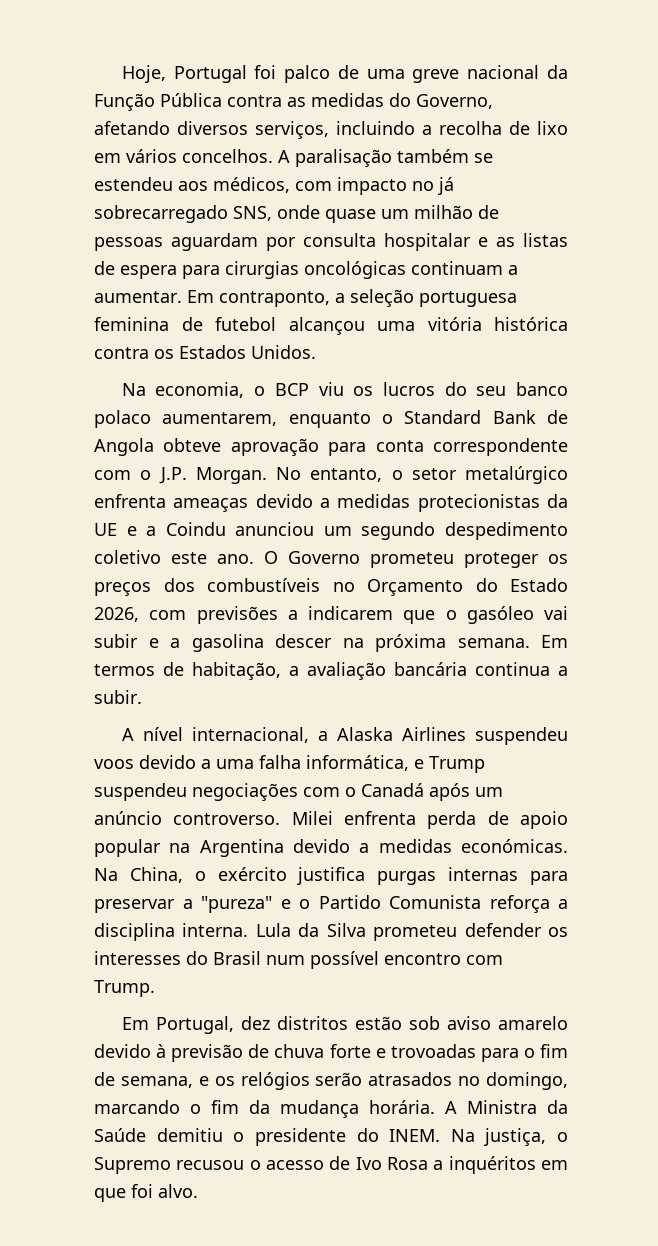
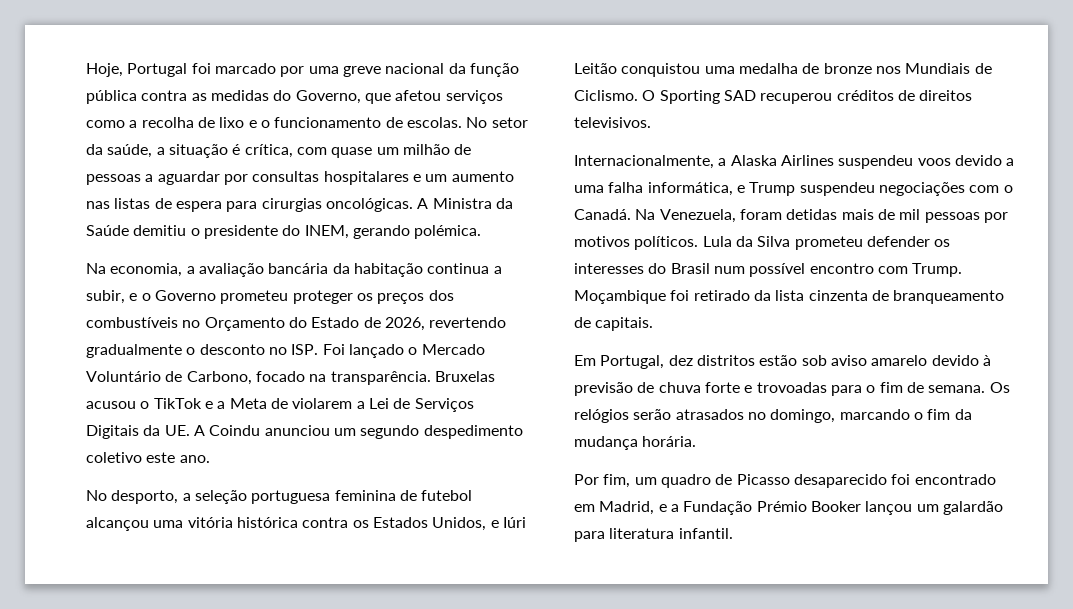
- Hoje, Portugal foi palco de uma greve nacional da Função Pública contra as medidas do Governo, afetando diversos serviços, incluindo a recolha de lixo em vários concelhos. A paralisação também se estendeu aos médicos, com impacto no já sobrecarregado SNS, onde quase um milhão de pessoas aguardam por consulta hospitalar e as listas de espera para cirurgias oncológicas continuam a aumentar. Em contraponto, a seleção portuguesa feminina de futebol alcançou uma vitória histórica contra os Estados Unidos.
- Na economia, o BCP viu os lucros do seu banco polaco aumentarem, enquanto o Standard Bank de Angola obteve aprovação para conta correspondente com o J.P. Morgan. No entanto, o setor metalúrgico enfrenta ameaças devido a medidas protecionistas da UE e a Coindu anunciou um segundo despedimento coletivo este ano. O Governo prometeu proteger os preços dos combustíveis no Orçamento do Estado 2026, com previsões a indicarem que o gasóleo vai subir e a gasolina descer na próxima semana. Em termos de habitação, a avaliação bancária continua a subir.
- A nível internacional, a Alaska Airlines suspendeu voos devido a uma falha informática, e Trump suspendeu negociações com o Canadá após um anúncio controverso. Milei enfrenta perda de apoio popular na Argentina devido a medidas económicas. Na China, o exército justifica purgas internas para preservar a "pureza" e o Partido Comunista reforça a disciplina interna.
+ Hoje, Portugal foi marcado por uma greve nacional da função pública contra as medidas do Governo, que afetou serviços como a recolha de lixo e o funcionamento de escolas. No setor da saúde, a situação é crítica, com quase um milhão de pessoas a aguardar por consultas hospitalares e um aumento nas listas de espera para cirurgias oncológicas. A Ministra da Saúde demitiu o presidente do INEM, gerando polémica.
+ Na economia, a avaliação bancária da habitação continua a subir, e o Governo prometeu proteger os preços dos combustíveis no Orçamento do Estado de 2026, revertendo gradualmente o desconto no ISP. Foi lançado o Mercado Voluntário de Carbono, focado na transparência. Bruxelas acusou o TikTok e a Meta de violarem a Lei de Serviços Digitais da UE. A Coindu anunciou um segundo despedimento coletivo este ano.
+ No desporto, a seleção portuguesa feminina de futebol alcançou uma vitória histórica contra os Estados Unidos, e Iúri Leitão conquistou uma medalha de bronze nos Mundiais de Ciclismo. O Sporting SAD recuperou créditos de direitos televisivos.
+ Internacionalmente, a Alaska Airlines suspendeu voos devido a uma falha informática, e Trump suspendeu negociações com o Canadá. Na Venezuela, foram detidas mais de mil pessoas por motivos políticos.
+ Moçambique foi retirado da lista cinzenta de branqueamento de capitais.
- Em Portugal, dez distritos estão sob aviso amarelo devido à previsão de chuva forte e trovoadas para o fim de semana, e os relógios serão atrasados no domingo, marcando o fim da mudança horária. A Ministra da Saúde demitiu o presidente do INEM. Na justiça, o Supremo recusou o acesso de Ivo Rosa a inquéritos em que foi alvo.
+ Em Portugal, dez distritos estão sob aviso amarelo devido à previsão de chuva forte e trovoadas para o fim de semana. Os relógios serão atrasados no domingo, marcando o fim da mudança horária.
+ Por fim, um quadro de Picasso desaparecido foi encontrado em Madrid, e a Fundação Prémio Booker lançou um galardão para literatura infantil.

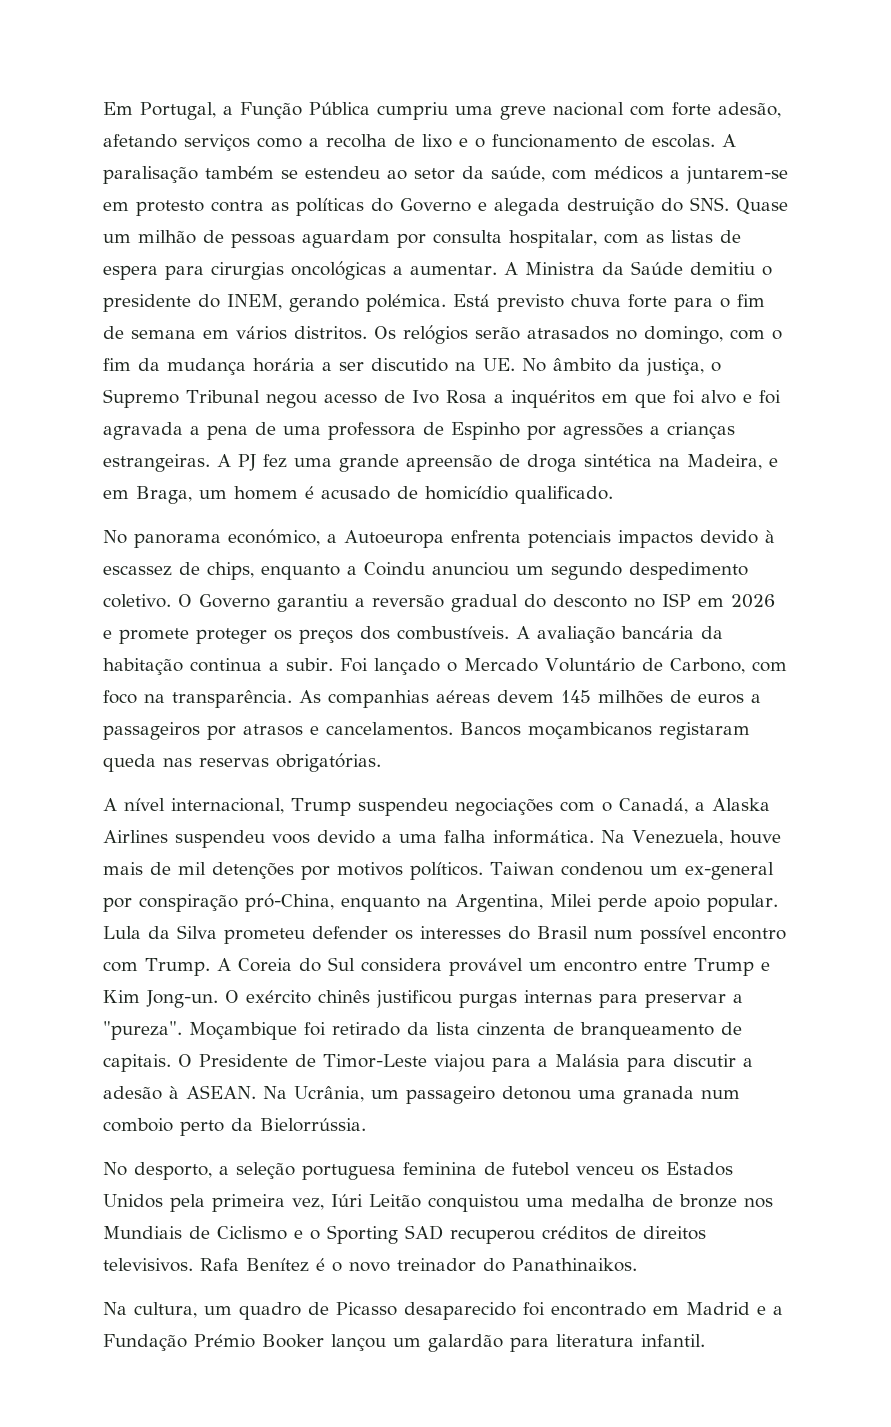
- Hoje, Portugal foi marcado por uma greve nacional da função pública contra as medidas do Governo, que afetou serviços como a recolha de lixo e o funcionamento de escolas.
+ Em Portugal, a Função Pública cumpriu uma greve nacional com forte adesão, afetando serviços como a recolha de lixo e o funcionamento de escolas.
- No setor da saúde, a situação é crítica, com quase um milhão de pessoas a aguardar por consultas hospitalares e um aumento nas listas de espera para cirurgias oncológicas.
+ A paralisação também se estendeu ao setor da saúde, com médicos a juntarem-se em protesto contra as políticas do Governo e alegada destruição do SNS. Quase um milhão de pessoas aguardam por consulta hospitalar, com as listas de espera para cirurgias oncológicas a aumentar.
- A Ministra da Saúde demitiu o presidente do INEM, gerando polémica.
- Na economia, a avaliação bancária da habitação continua a subir, e o Governo prometeu proteger os preços dos combustíveis no Orçamento do Estado de 2026, revertendo gradualmente o desconto no ISP. Foi lançado o Mercado Voluntário de Carbono, focado na transparência. Bruxelas acusou o TikTok e a Meta de violarem a Lei de Serviços Digitais da UE. A Coindu anunciou um segundo despedimento coletivo este ano.
- No desporto, a seleção portuguesa feminina de futebol alcançou uma vitória histórica contra os Estados Unidos, e Iúri Leitão conquistou uma medalha de bronze nos Mundiais de Ciclismo. O Sporting SAD recuperou créditos de direitos televisivos.
- Internacionalmente, a Alaska Airlines suspendeu voos devido a uma falha informática, e Trump suspendeu negociações com o Canadá. Na Venezuela, foram detidas mais de mil pessoas por motivos políticos.
+ A Ministra da Saúde demitiu o presidente do INEM, gerando polémica. Está previsto chuva forte para o fim de semana em vários distritos. Os relógios serão atrasados no domingo, com o fim da mudança horária a ser discutido na UE. No âmbito da justiça, o Supremo Tribunal negou acesso de Ivo Rosa a inquéritos em que foi alvo e foi agravada a pena de uma professora de Espinho por agressões a crianças estrangeiras. A PJ fez uma grande apreensão de droga sintética na Madeira, e em Braga, um homem é acusado de homicídio qualificado.
+ No panorama económico, a Autoeuropa enfrenta potenciais impactos devido à escassez de chips, enquanto a Coindu anunciou um segundo despedimento coletivo. O Governo garantiu a reversão gradual do desconto no ISP em 2026 e promete proteger os preços dos combustíveis. A avaliação bancária da habitação continua a subir. Foi lançado o Mercado Voluntário de Carbono, com foco na transparência. As companhias aéreas devem 145 milhões de euros a passageiros por atrasos e cancelamentos. Bancos moçambicanos registaram queda nas reservas obrigatórias.
+ A nível internacional, Trump suspendeu negociações com o Canadá, a Alaska Airlines suspendeu voos devido a uma falha informática. Na Venezuela, houve mais de mil detenções por motivos políticos.
+ Taiwan condenou um ex-general por conspiração pró-China, enquanto na Argentina, Milei perde apoio popular.
+ A Coreia do Sul considera provável um encontro entre Trump e Kim Jong-un. O exército chinês justificou purgas internas para preservar a "pureza".
- Moçambique foi retirado da lista cinzenta de branqueamento de capitais.
- Em Portugal, dez distritos estão sob aviso amarelo devido à previsão de chuva forte e trovoadas para o fim de semana. Os relógios serão atrasados no domingo, marcando o fim da mudança horária.
- Por fim, um quadro de Picasso desaparecido foi encontrado em Madrid, e a Fundação Prémio Booker lançou um galardão para literatura infantil.
+ Moçambique foi retirado da lista cinzenta de branqueamento de capitais. O Presidente de Timor-Leste viajou para a Malásia para discutir a adesão à ASEAN. Na Ucrânia, um passageiro detonou uma granada num comboio perto da Bielorrússia.
+ No desporto, a seleção portuguesa feminina de futebol venceu os Estados Unidos pela primeira vez, Iúri Leitão conquistou uma medalha de bronze nos Mundiais de Ciclismo e o Sporting SAD recuperou créditos de direitos televisivos. Rafa Benítez é o novo treinador do Panathinaikos.
+ Na cultura, um quadro de Picasso desaparecido foi encontrado em Madrid e a Fundação Prémio Booker lançou um galardão para literatura infantil.

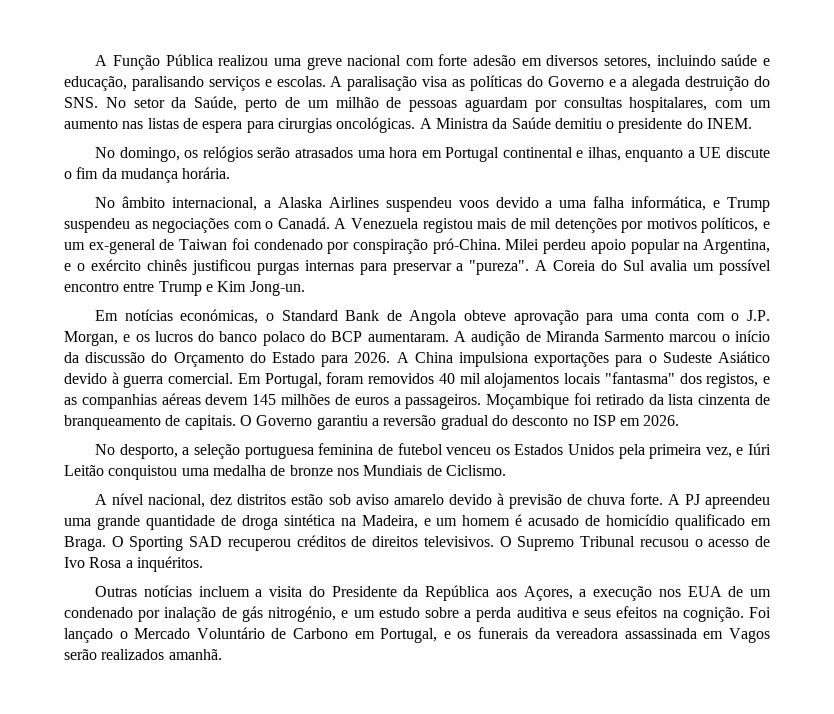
- Em Portugal, a Função Pública cumpriu uma greve nacional com forte adesão, afetando serviços como a recolha de lixo e o funcionamento de escolas. A paralisação também se estendeu ao setor da saúde, com médicos a juntarem-se em protesto contra as políticas do Governo e alegada destruição do SNS. Quase um milhão de pessoas aguardam por consulta hospitalar, com as listas de espera para cirurgias oncológicas a aumentar.
+ A Função Pública realizou uma greve nacional com forte adesão em diversos setores, incluindo saúde e educação, paralisando serviços e escolas. A paralisação visa as políticas do Governo e a alegada destruição do SNS. No setor da Saúde, perto de um milhão de pessoas aguardam por consultas hospitalares, com um aumento nas listas de espera para cirurgias oncológicas.
- A Ministra da Saúde demitiu o presidente do INEM, gerando polémica. Está previsto chuva forte para o fim de semana em vários distritos. Os relógios serão atrasados no domingo, com o fim da mudança horária a ser discutido na UE. No âmbito da justiça, o Supremo Tribunal negou acesso de Ivo Rosa a inquéritos em que foi alvo e foi agravada a pena de uma professora de Espinho por agressões a crianças estrangeiras. A PJ fez uma grande apreensão de droga sintética na Madeira, e em Braga, um homem é acusado de homicídio qualificado.
- No panorama económico, a Autoeuropa enfrenta potenciais impactos devido à escassez de chips, enquanto a Coindu anunciou um segundo despedimento coletivo.
+ A Ministra da Saúde demitiu o presidente do INEM.
+ No domingo, os relógios serão atrasados uma hora em Portugal continental e ilhas, enquanto a UE discute o fim da mudança horária.
+ No âmbito internacional, a Alaska Airlines suspendeu voos devido a uma falha informática, e Trump suspendeu as negociações com o Canadá. A Venezuela registou mais de mil detenções por motivos políticos, e um ex-general de Taiwan foi condenado por conspiração pró-China. Milei perdeu apoio popular na Argentina, e o exército chinês justificou purgas internas para preservar a "pureza". A Coreia do Sul avalia um possível encontro entre Trump e Kim Jong-un.
+ Em notícias económicas, o Standard Bank de Angola obteve aprovação para uma conta com o J.P. Morgan, e os lucros do banco polaco do BCP aumentaram. A audição de Miranda Sarmento marcou o início da discussão do Orçamento do Estado para 2026. A China impulsiona exportações para o Sudeste Asiático devido à guerra comercial. Em Portugal, foram removidos 40 mil alojamentos locais "fantasma" dos registos, e as companhias aéreas devem 145 milhões de euros a passageiros. Moçambique foi retirado da lista cinzenta de branqueamento de capitais.
- O Governo garantiu a reversão gradual do desconto no ISP em 2026 e promete proteger os preços dos combustíveis. A avaliação bancária da habitação continua a subir. Foi lançado o Mercado Voluntário de Carbono, com foco na transparência. As companhias aéreas devem 145 milhões de euros a passageiros por atrasos e cancelamentos. Bancos moçambicanos registaram queda nas reservas obrigatórias.
- A nível internacional, Trump suspendeu negociações com o Canadá, a Alaska Airlines suspendeu voos devido a uma falha informática. Na Venezuela, houve mais de mil detenções por motivos políticos. Taiwan condenou um ex-general por conspiração pró-China, enquanto na Argentina, Milei perde apoio popular. Lula da Silva prometeu defender os interesses do Brasil num possível encontro com Trump. A Coreia do Sul considera provável um encontro entre Trump e Kim Jong-un. O exército chinês justificou purgas internas para preservar a "pureza". Moçambique foi retirado da lista cinzenta de branqueamento de capitais. O Presidente de Timor-Leste viajou para a Malásia para discutir a adesão à ASEAN. Na Ucrânia, um passageiro detonou uma granada num comboio perto da Bielorrússia.
+ O Governo garantiu a reversão gradual do desconto no ISP em 2026.
- No desporto, a seleção portuguesa feminina de futebol venceu os Estados Unidos pela primeira vez, Iúri Leitão conquistou uma medalha de bronze nos Mundiais de Ciclismo e o Sporting SAD recuperou créditos de direitos televisivos.
+ No desporto, a seleção portuguesa feminina de futebol venceu os Estados Unidos pela primeira vez, e Iúri Leitão conquistou uma medalha de bronze nos Mundiais de Ciclismo.
+ A nível nacional, dez distritos estão sob aviso amarelo devido à previsão de chuva forte. A PJ apreendeu uma grande quantidade de droga sintética na Madeira, e um homem é acusado de homicídio qualificado em Braga. O Sporting SAD recuperou créditos de direitos televisivos.
- Rafa Benítez é o novo treinador do Panathinaikos.
- Na cultura, um quadro de Picasso desaparecido foi encontrado em Madrid e a Fundação Prémio Booker lançou um galardão para literatura infantil.
+ O Supremo Tribunal recusou o acesso de Ivo Rosa a inquéritos.
+ Outras notícias incluem a visita do Presidente da República aos Açores, a execução nos EUA de um condenado por inalação de gás nitrogénio, e um estudo sobre a perda auditiva e seus efeitos na cognição. Foi lançado o Mercado Voluntário de Carbono em Portugal, e os funerais da vereadora assassinada em Vagos serão realizados amanhã.

